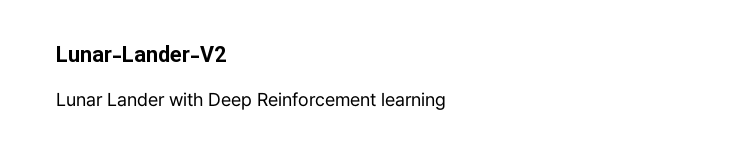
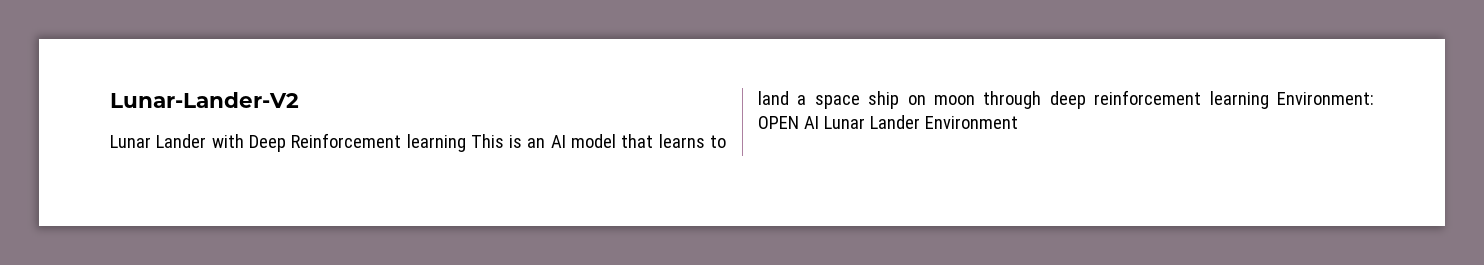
- Lunar Lander with Deep Reinforcement learning
+ Lunar Lander with Deep Reinforcement learning This is an AI model that learns to land a space ship on moon through deep reinforcement learning Environment: OPEN AI Lunar Lander Environment

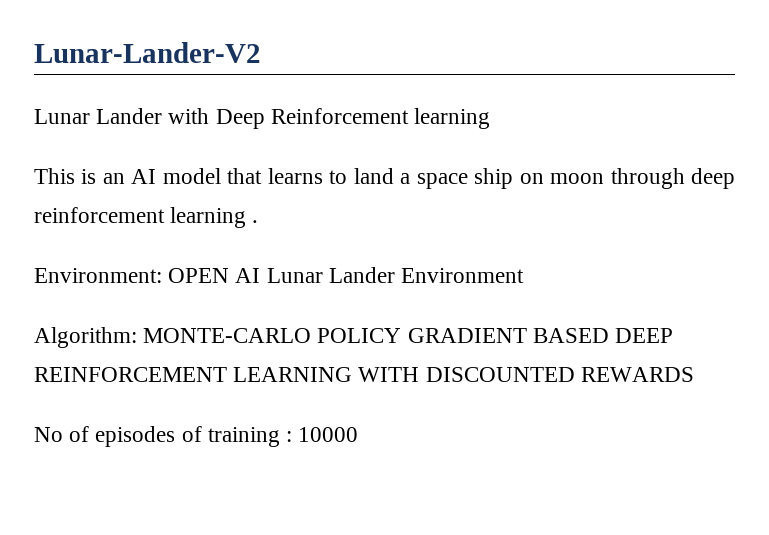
- Lunar Lander with Deep Reinforcement learning This is an AI model that learns to land a space ship on moon through deep reinforcement learning Environment: OPEN AI Lunar Lander Environment
+ Lunar Lander with Deep Reinforcement learning
+ This is an AI model that learns to land a space ship on moon through deep reinforcement learning .
+ Environment: OPEN AI Lunar Lander Environment
+ Algorithm: MONTE-CARLO POLICY GRADIENT BASED DEEP REINFORCEMENT LEARNING WITH DISCOUNTED REWARDS
+ No of episodes of training : 10000

